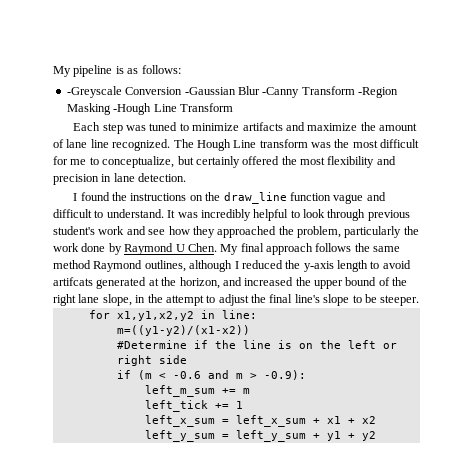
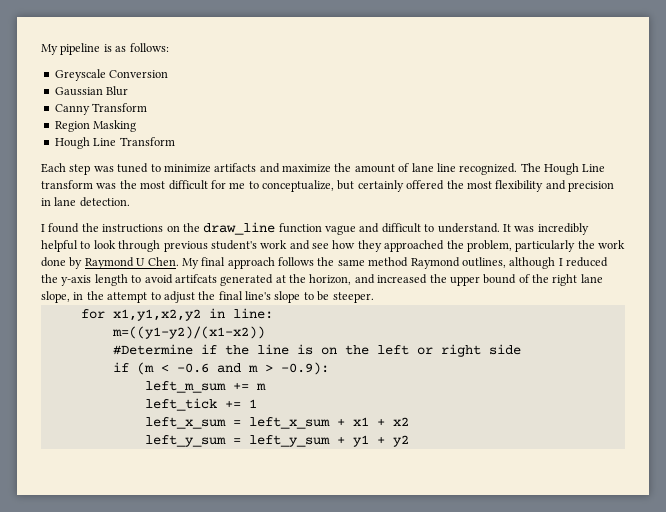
- -Greyscale Conversion -Gaussian Blur -Canny Transform -Region Masking -Hough Line Transform
+ Greyscale Conversion
+ Gaussian Blur
+ Canny Transform
+ Region Masking
+ Hough Line Transform

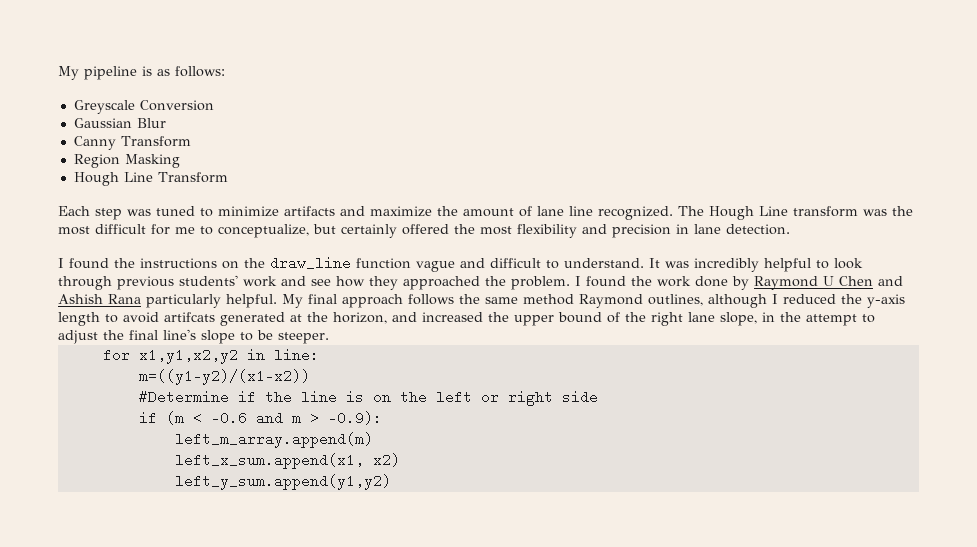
- It was incredibly helpful to look through previous student's work and see how they approached the problem, particularly the work done by Raymond U Chen.
+ It was incredibly helpful to look through previous students' work and see how they approached the problem. I found the work done by Raymond U Chen and Ashish Rana particularly helpful.
- left_m_sum += m
- left_tick += 1
- left_x_sum = left_x_sum + x1 + x2
- left_y_sum = left_y_sum + y1 + y2
+ left_m_array.append(m)
+ left_x_sum.append(x1, x2)
+ left_y_sum.append(y1,y2)

